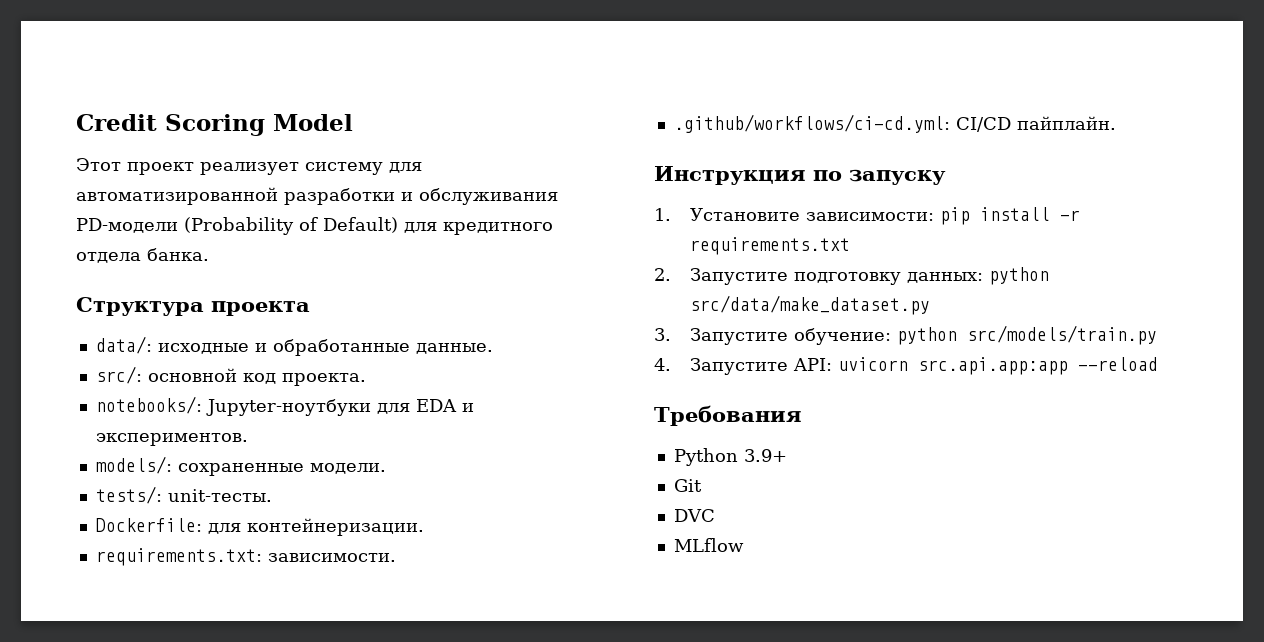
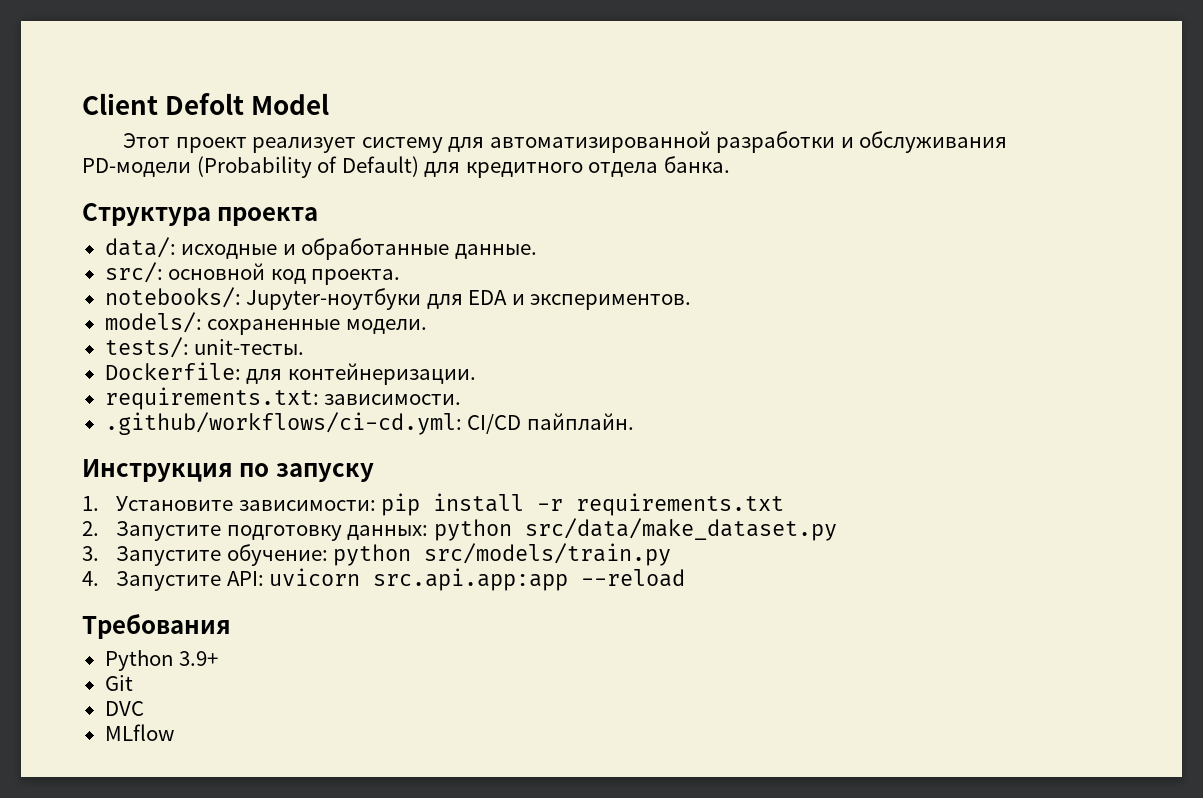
- Credit Scoring Model
+ Client Defolt Model

